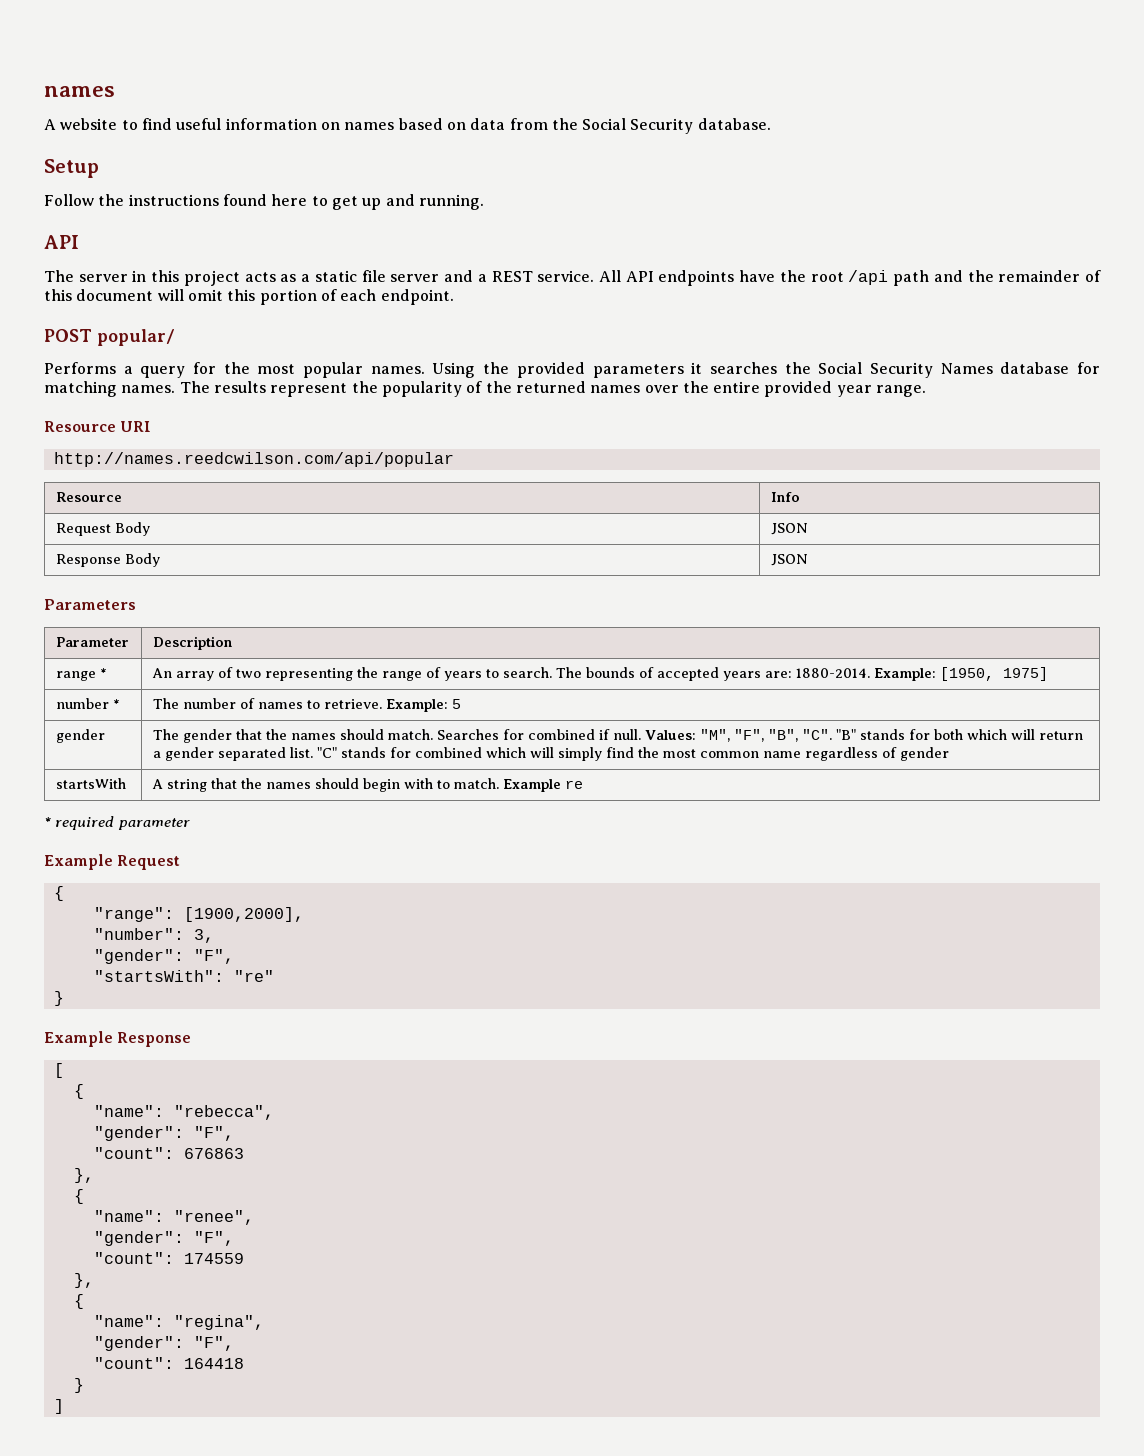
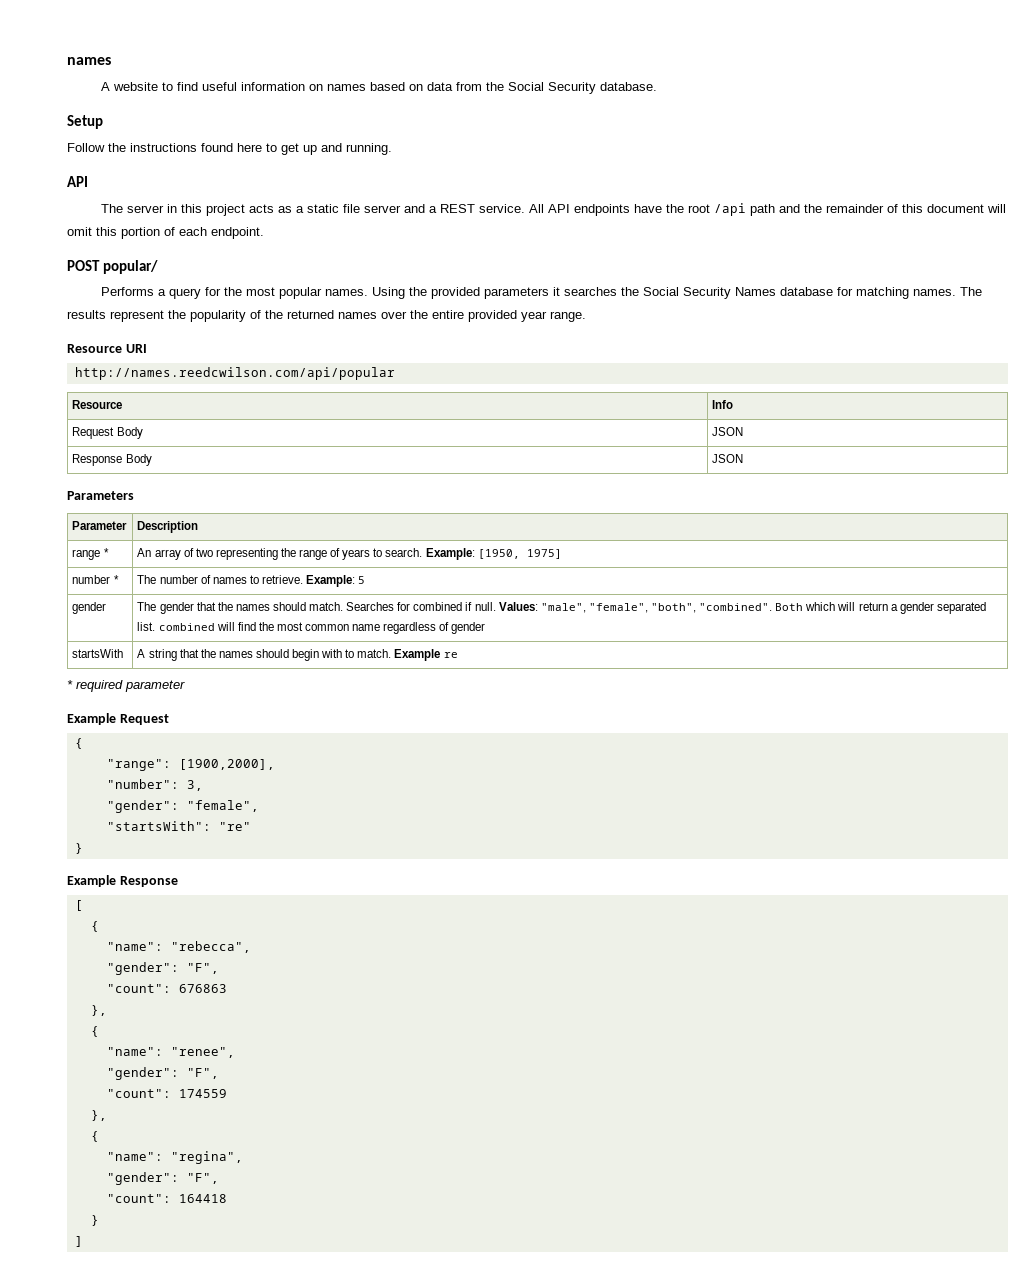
- range * | An array of two representing the range of years to search. The bounds of accepted years are: 1880-2014. Example: [1950, 1975]
+ range * | An array of two representing the range of years to search. Example: [1950, 1975]
- Values: "M", "F", "B", "C". "B" stands for both which will return a gender separated list. "C" stands for combined which will simply find the most common name regardless of gender
+ Values: "male", "female", "both", "combined". Both which will return a gender separated list. combined will find the most common name regardless of gender
  "number": 3,
- "gender": "F",
+ "gender": "female",

